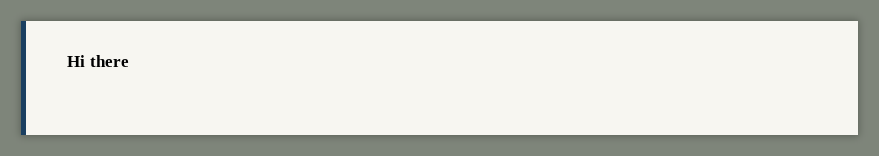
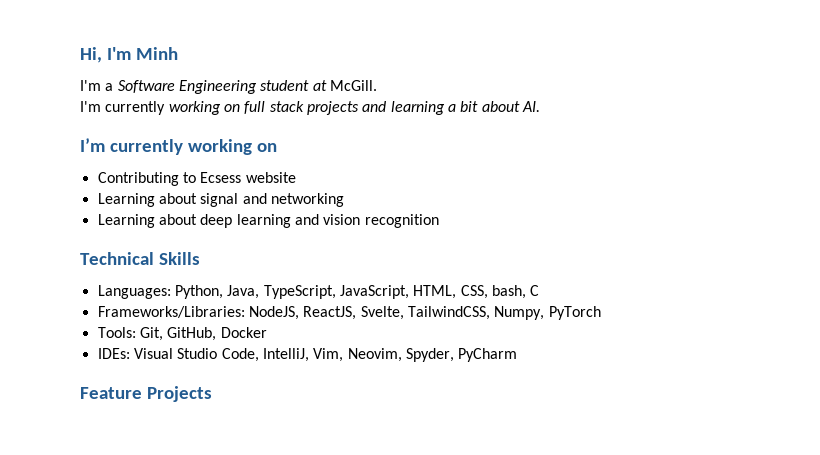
- Hi there
+ Hi, I'm Minh
+ I'm a Software Engineering student at McGill.
+ I'm currently working on full stack projects and learning a bit about AI.
+ I’m currently working on
+ Contributing to Ecsess website
+ Learning about signal and networking
+ Learning about deep learning and vision recognition
+ Technical Skills
+ Languages: Python, Java, TypeScript, JavaScript, HTML, CSS, bash, C
+ Frameworks/Libraries: NodeJS, ReactJS, Svelte, TailwindCSS, Numpy, PyTorch
+ Tools: Git, GitHub, Docker
+ IDEs: Visual Studio Code, IntelliJ, Vim, Neovim, Spyder, PyCharm
+ Feature Projects

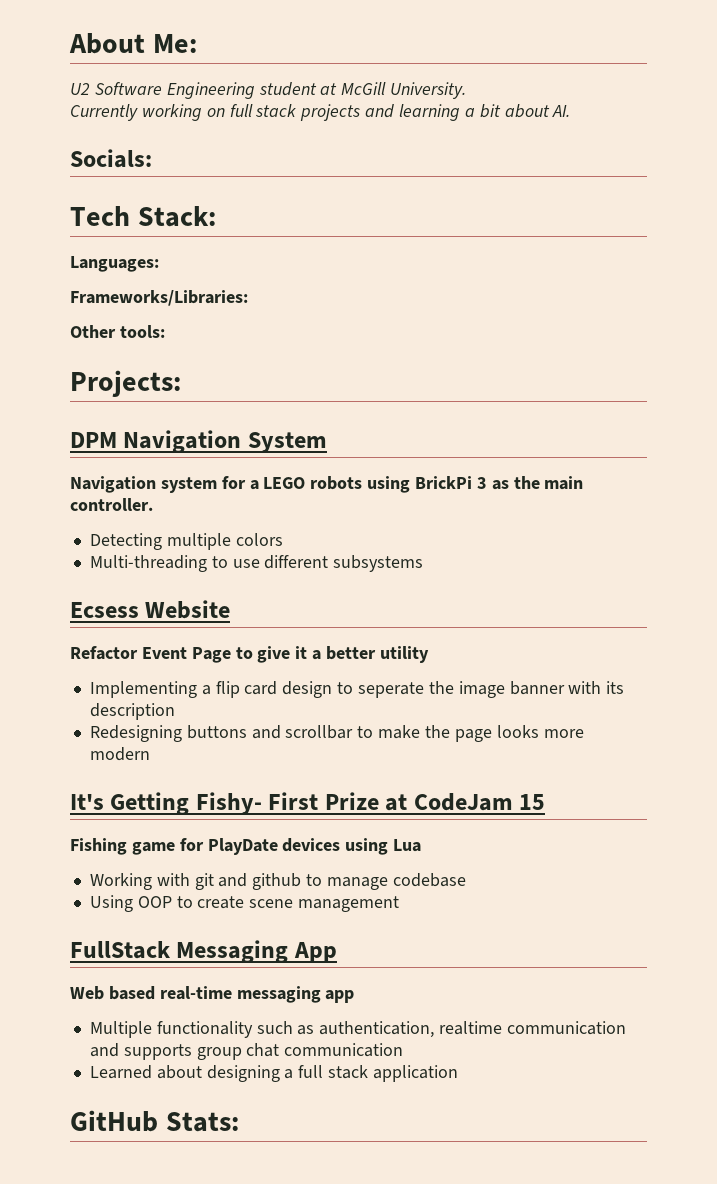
- Hi, I'm Minh
- I'm a Software Engineering student at McGill.
- I'm currently working on full stack projects and learning a bit about AI.
- I’m currently working on
- Contributing to Ecsess website
- Learning about signal and networking
- Learning about deep learning and vision recognition
- Technical Skills
- Languages: Python, Java, TypeScript, JavaScript, HTML, CSS, bash, C
- Frameworks/Libraries: NodeJS, ReactJS, Svelte, TailwindCSS, Numpy, PyTorch
- Tools: Git, GitHub, Docker
- IDEs: Visual Studio Code, IntelliJ, Vim, Neovim, Spyder, PyCharm
- Feature Projects
+ About Me:
+ U2 Software Engineering student at McGill University.
+ Currently working on full stack projects and learning a bit about AI.
+ Socials:
+ Tech Stack:
+ Languages:
+ Frameworks/Libraries:
+ Other tools:
+ Projects:
+ DPM Navigation System
+ Navigation system for a LEGO robots using BrickPi 3 as the main controller.
+ Detecting multiple colors
+ Multi-threading to use different subsystems
+ Ecsess Website
+ Refactor Event Page to give it a better utility
+ Implementing a flip card design to seperate the image banner with its description
+ Redesigning buttons and scrollbar to make the page looks more modern
+ It's Getting Fishy- First Prize at CodeJam 15
+ Fishing game for PlayDate devices using Lua
+ Working with git and github to manage codebase
+ Using OOP to create scene management
+ FullStack Messaging App
+ Web based real-time messaging app
+ Multiple functionality such as authentication, realtime communication and supports group chat communication
+ Learned about designing a full stack application
+ GitHub Stats:

